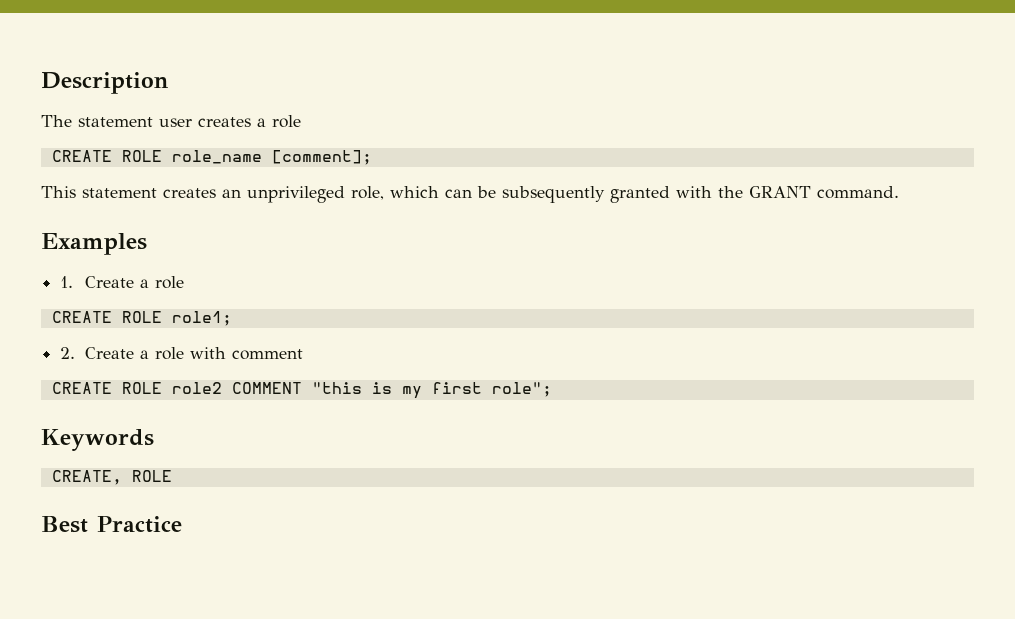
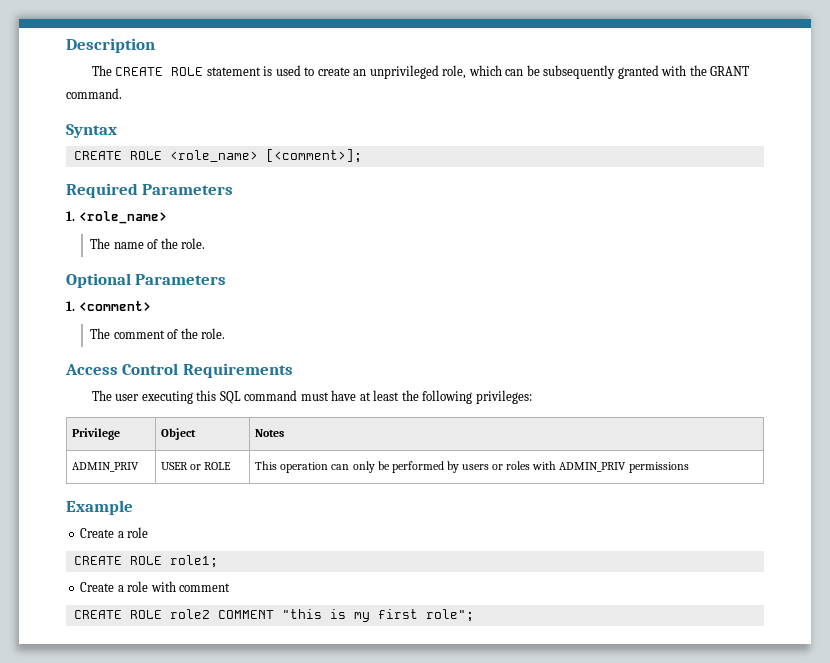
- The statement user creates a role
- CREATE ROLE role_name [comment];
- This statement creates an unprivileged role, which can be subsequently granted with the GRANT command.
+ The CREATE ROLE statement is used to create an unprivileged role, which can be subsequently granted with the GRANT command.
- Examples
- 1. Create a role
+ Syntax
+ CREATE ROLE <role_name> [<comment>];
+ Required Parameters
+ 1. <role_name>
+ The name of the role.
+ Optional Parameters
+ 1. <comment>
+ The comment of the role.
+ Access Control Requirements
+ The user executing this SQL command must have at least the following privileges:
+ Privilege | Object | Notes
+ ADMIN_PRIV | USER or ROLE | This operation can only be performed by users or roles with ADMIN_PRIV permissions
+ Example
+ Create a role
- 2. Create a role with comment
+ Create a role with comment
- Keywords
- CREATE, ROLE
- Best Practice

